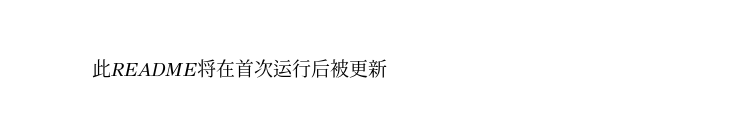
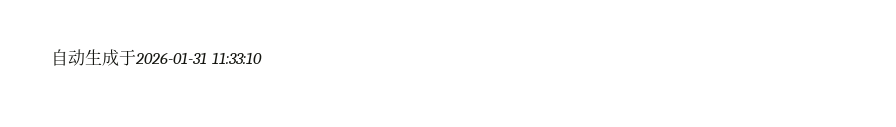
- 此README将在首次运行后被更新
+ 自动生成于2026-01-31 11:33:10

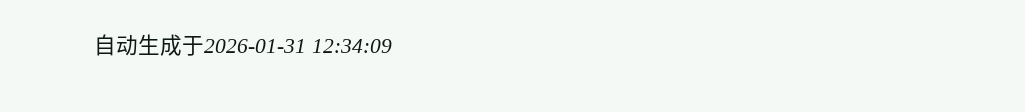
- 自动生成于2026-01-31 11:33:10
+ 自动生成于2026-01-31 12:34:09

